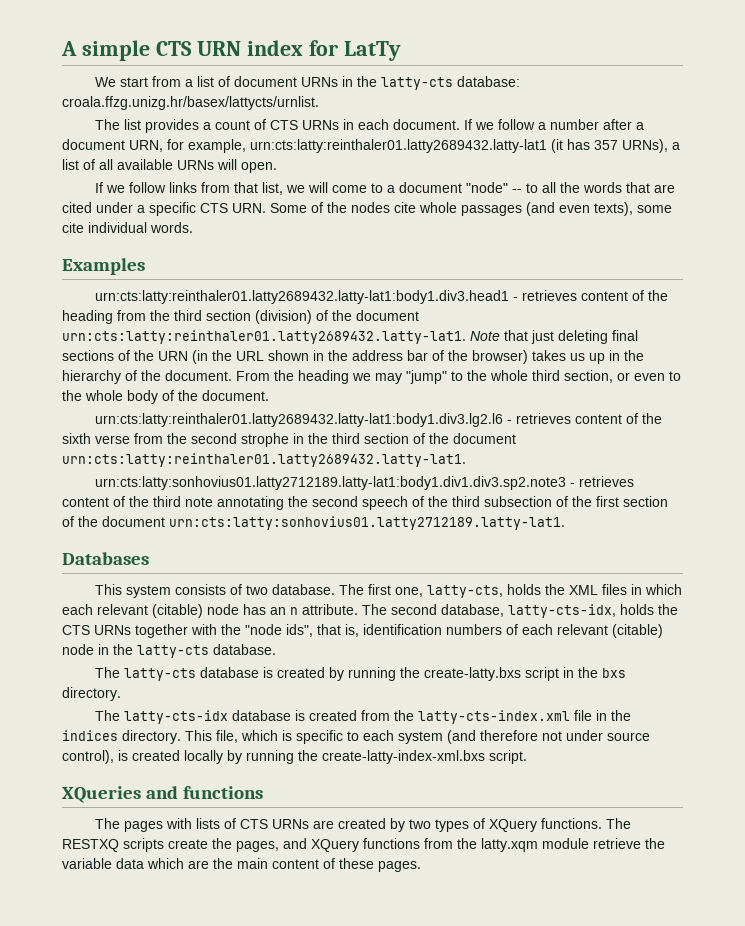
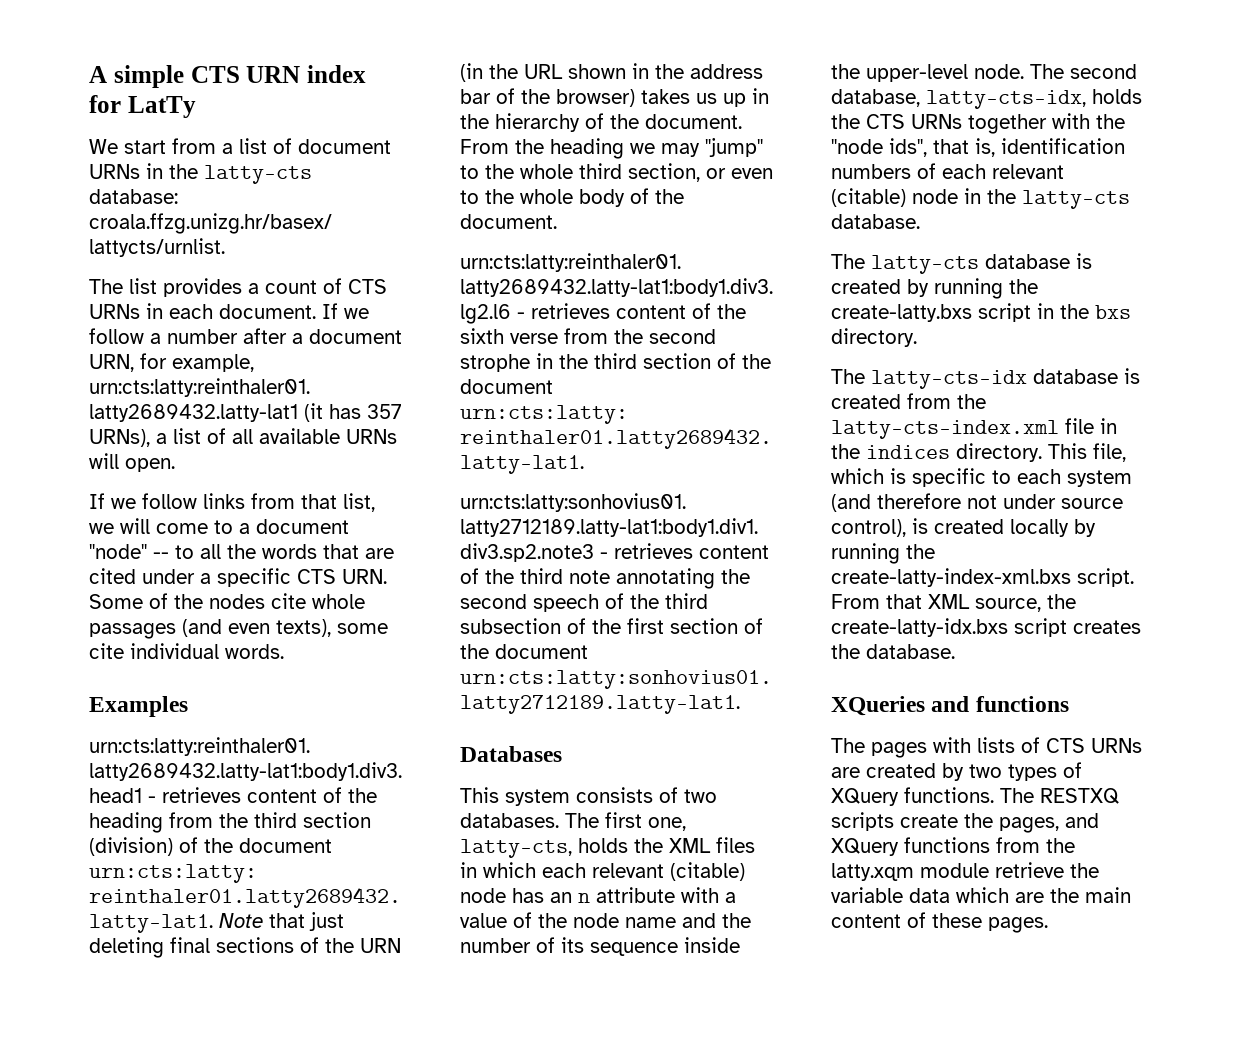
- This system consists of two database.
+ This system consists of two databases.
- The first one, latty-cts, holds the XML files in which each relevant (citable) node has an n attribute.
+ The first one, latty-cts, holds the XML files in which each relevant (citable) node has an n attribute with a value of the node name and the number of its sequence inside the upper-level node.
+ From that XML source, the create-latty-idx.bxs script creates the database.

